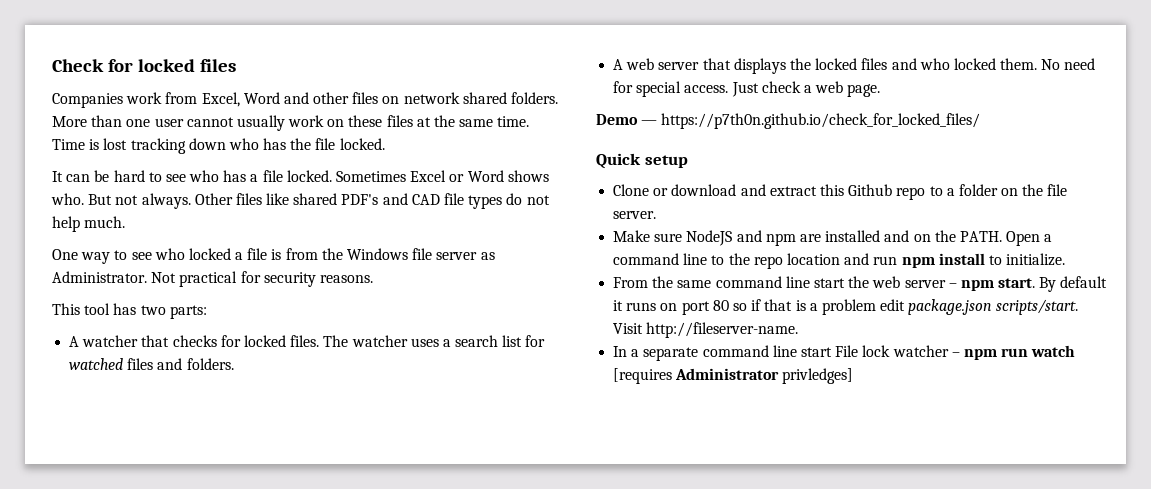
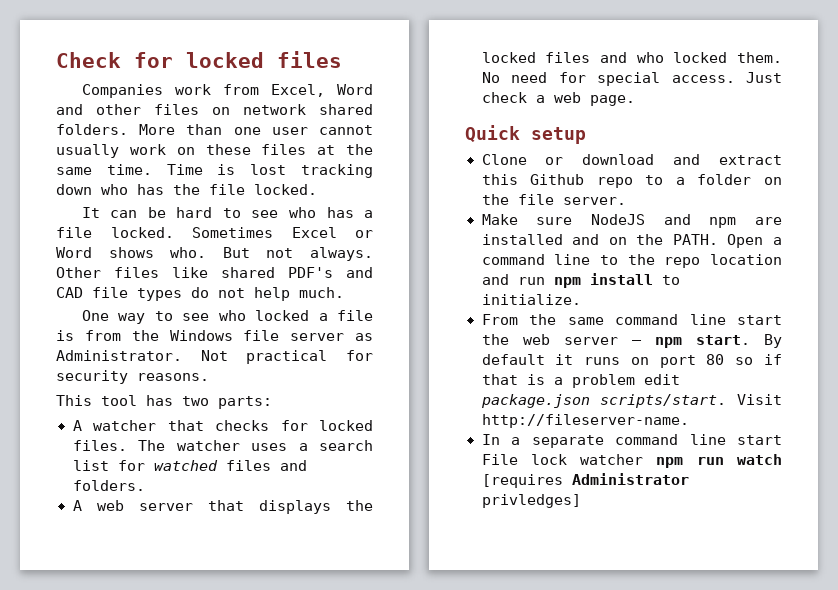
- Demo — https://p7th0n.github.io/check_for_locked_files/
- In a separate command line start File lock watcher – npm run watch [requires Administrator privledges]
+ In a separate command line start File lock watcher npm run watch [requires Administrator privledges]

